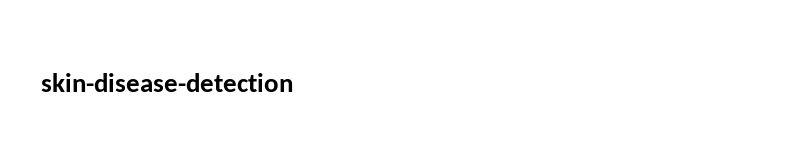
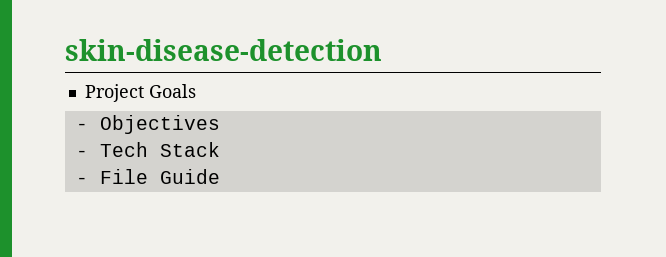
+ Project Goals
+ - Objectives
+ - Tech Stack
+ - File Guide

